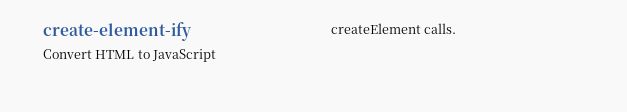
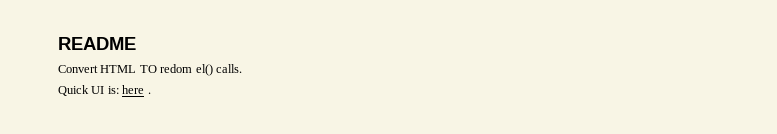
- create-element-ify
+ README
- Convert HTML to JavaScript createElement calls.
+ Convert HTML TO redom el() calls.
+ Quick UI is: here .

